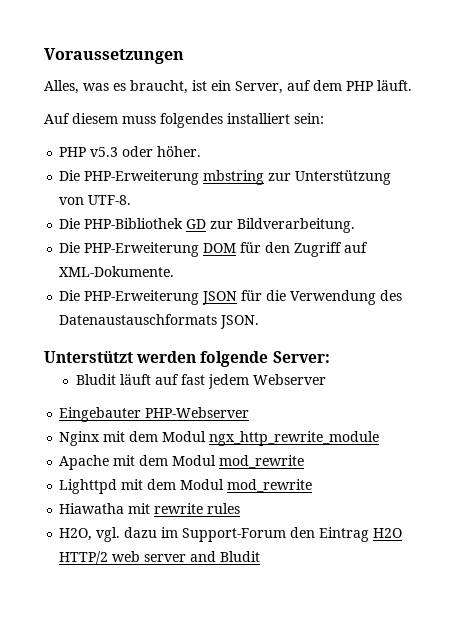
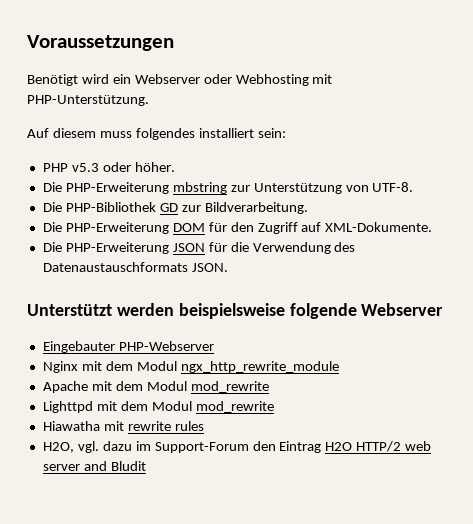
- Alles, was es braucht, ist ein Server, auf dem PHP läuft.
+ Benötigt wird ein Webserver oder Webhosting mit PHP-Unterstützung.
- Unterstützt werden folgende Server:
- Bludit läuft auf fast jedem Webserver
+ Unterstützt werden beispielsweise folgende Webserver

